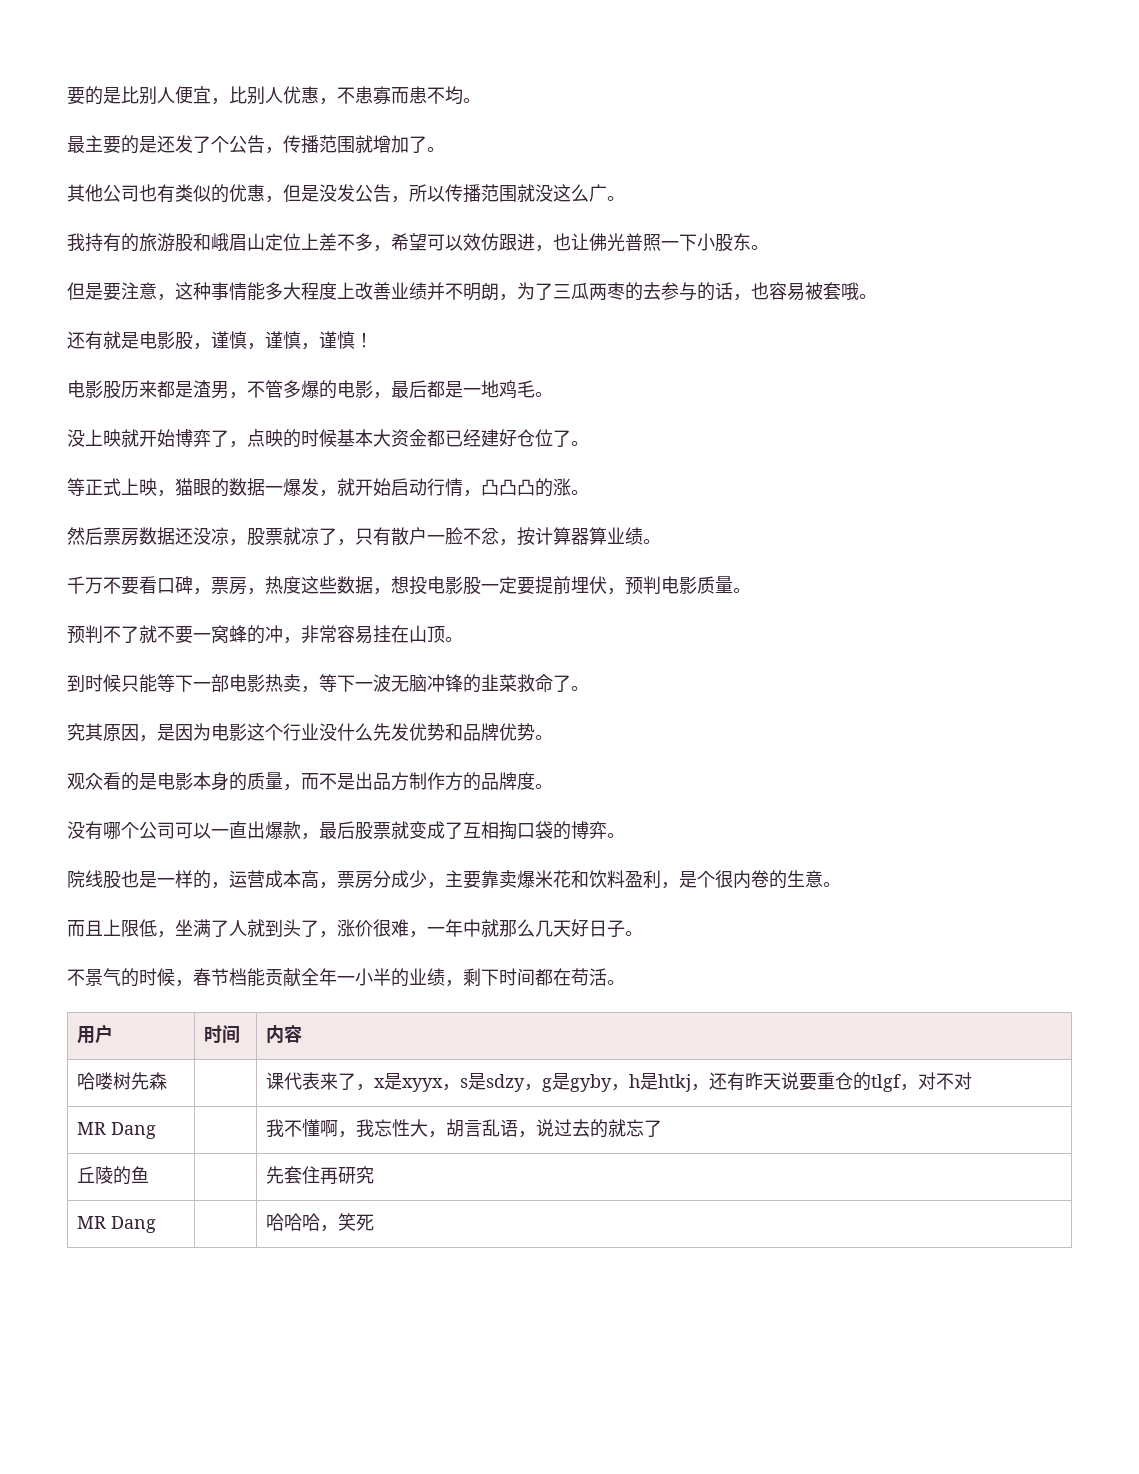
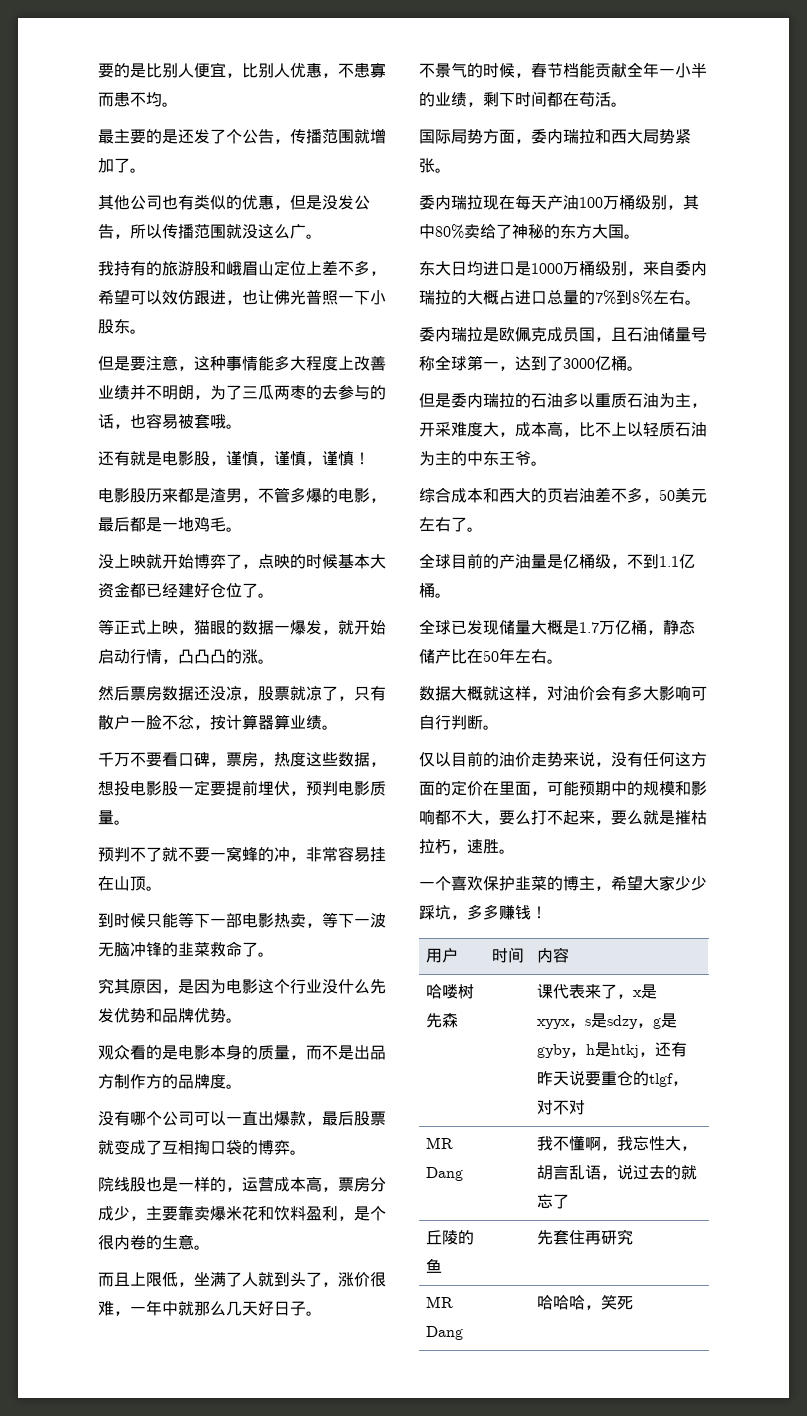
+ 国际局势方面，委内瑞拉和西大局势紧张。
+ 委内瑞拉现在每天产油100万桶级别，其中80%卖给了神秘的东方大国。
+ 东大日均进口是1000万桶级别，来自委内瑞拉的大概占进口总量的7%到8%左右。
+ 委内瑞拉是欧佩克成员国，且石油储量号称全球第一，达到了3000亿桶。
+ 但是委内瑞拉的石油多以重质石油为主，开采难度大，成本高，比不上以轻质石油为主的中东王爷。
+ 综合成本和西大的页岩油差不多，50美元左右了。
+ 全球目前的产油量是亿桶级，不到1.1亿桶。
+ 全球已发现储量大概是1.7万亿桶，静态储产比在50年左右。
+ 数据大概就这样，对油价会有多大影响可自行判断。
+ 仅以目前的油价走势来说，没有任何这方面的定价在里面，可能预期中的规模和影响都不大，要么打不起来，要么就是摧枯拉朽，速胜。
+ 一个喜欢保护韭菜的博主，希望大家少少踩坑，多多赚钱！

